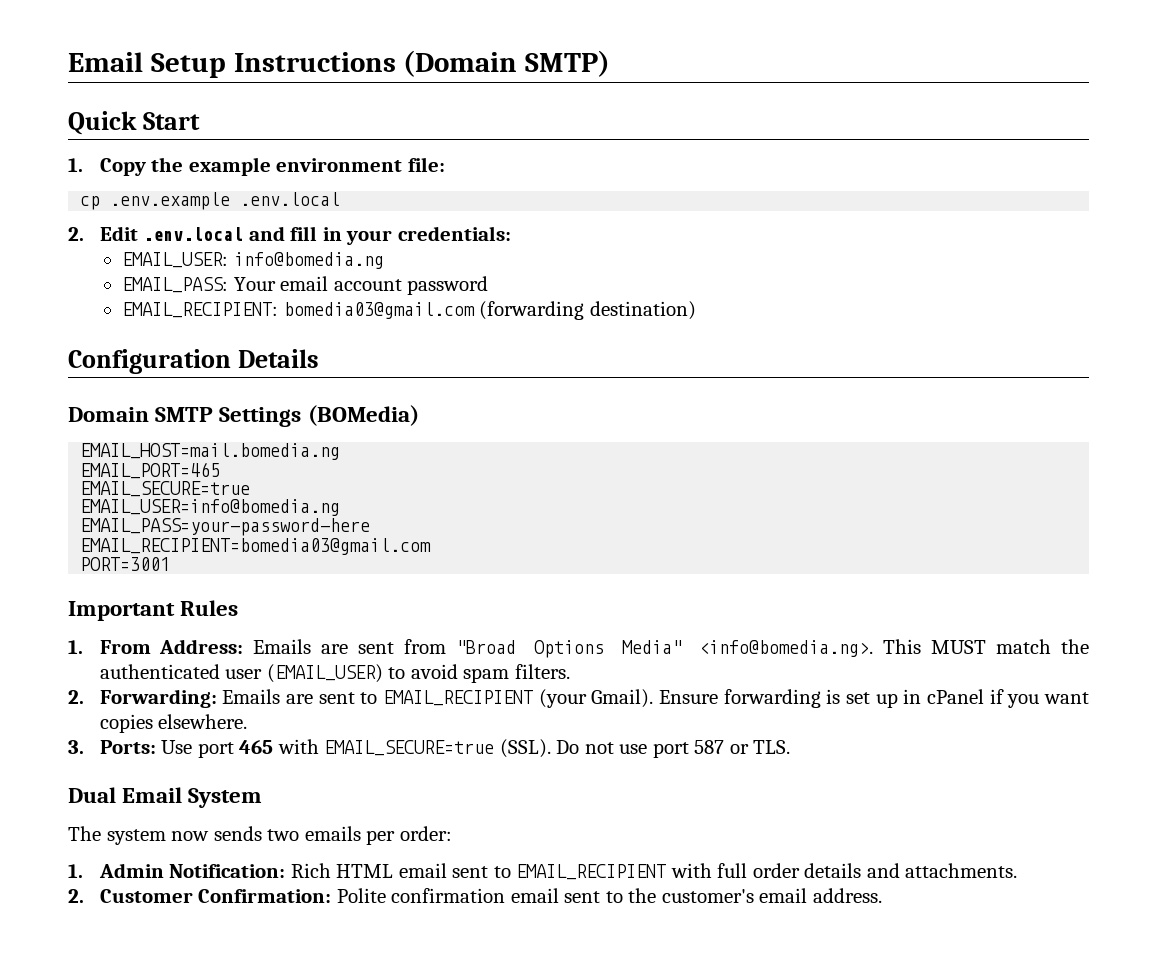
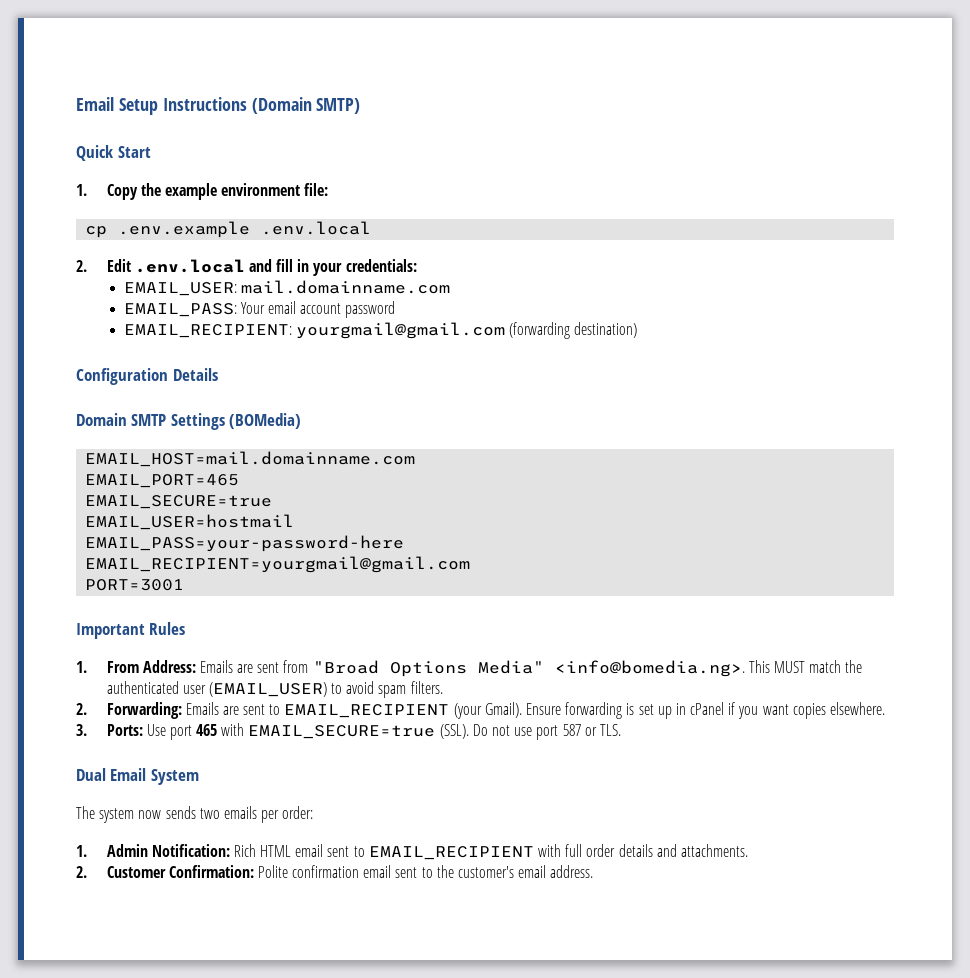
- EMAIL_USER: info@bomedia.ng
+ EMAIL_USER: mail.domainname.com
- EMAIL_RECIPIENT: bomedia03@gmail.com (forwarding destination)
+ EMAIL_RECIPIENT: yourgmail@gmail.com (forwarding destination)
- EMAIL_HOST=mail.bomedia.ng
+ EMAIL_HOST=mail.domainname.com
- EMAIL_USER=info@bomedia.ng
+ EMAIL_USER=hostmail
- EMAIL_RECIPIENT=bomedia03@gmail.com
+ EMAIL_RECIPIENT=yourgmail@gmail.com

